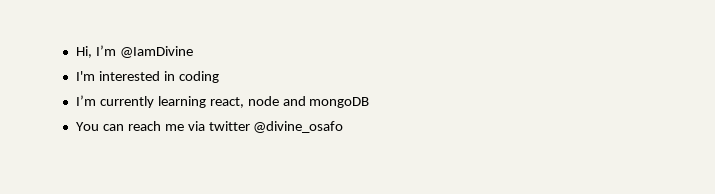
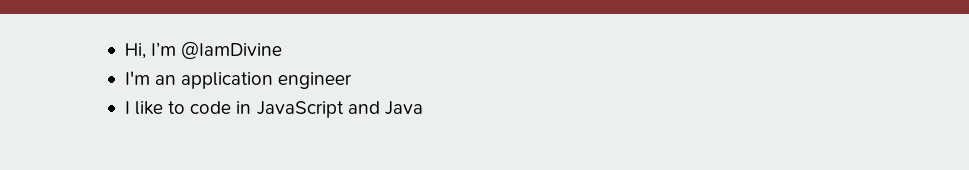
- I'm interested in coding
- I’m currently learning react, node and mongoDB
- You can reach me via twitter @divine_osafo
+ I'm an application engineer
+ I like to code in JavaScript and Java

